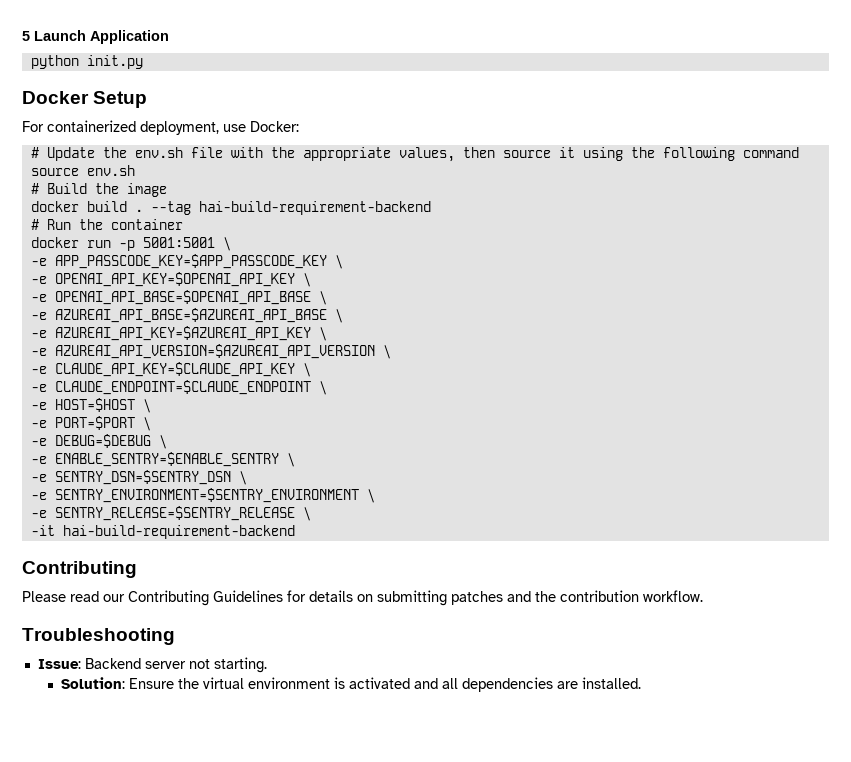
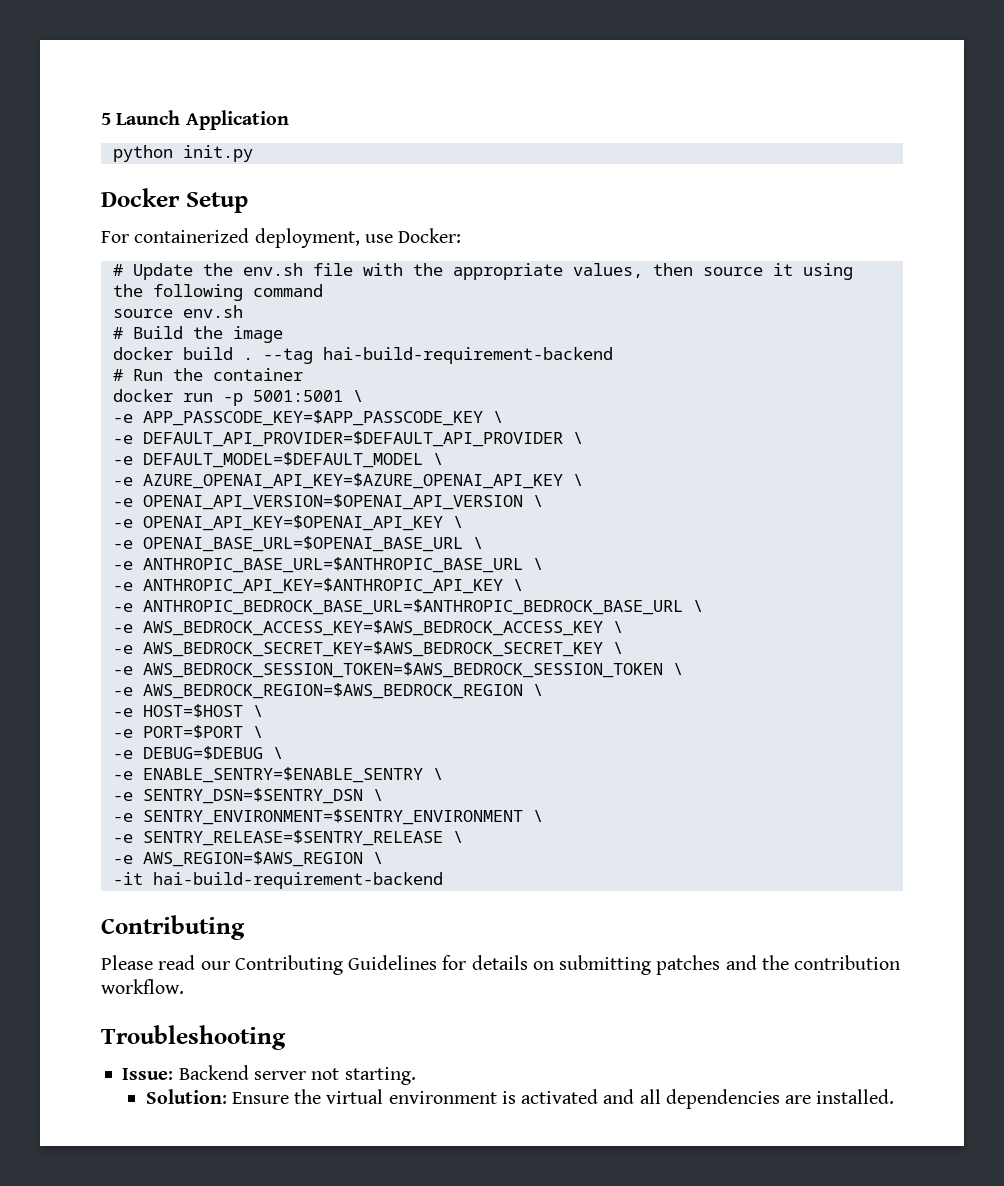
+ -e DEFAULT_API_PROVIDER=$DEFAULT_API_PROVIDER \
+ -e DEFAULT_MODEL=$DEFAULT_MODEL \
+ -e AZURE_OPENAI_API_KEY=$AZURE_OPENAI_API_KEY \
+ -e OPENAI_API_VERSION=$OPENAI_API_VERSION \
- -e OPENAI_API_BASE=$OPENAI_API_BASE \
- -e AZUREAI_API_BASE=$AZUREAI_API_BASE \
- -e AZUREAI_API_KEY=$AZUREAI_API_KEY \
- -e AZUREAI_API_VERSION=$AZUREAI_API_VERSION \
- -e CLAUDE_API_KEY=$CLAUDE_API_KEY \
- -e CLAUDE_ENDPOINT=$CLAUDE_ENDPOINT \
+ -e OPENAI_BASE_URL=$OPENAI_BASE_URL \
+ -e ANTHROPIC_BASE_URL=$ANTHROPIC_BASE_URL \
+ -e ANTHROPIC_API_KEY=$ANTHROPIC_API_KEY \
+ -e ANTHROPIC_BEDROCK_BASE_URL=$ANTHROPIC_BEDROCK_BASE_URL \
+ -e AWS_BEDROCK_ACCESS_KEY=$AWS_BEDROCK_ACCESS_KEY \
+ -e AWS_BEDROCK_SECRET_KEY=$AWS_BEDROCK_SECRET_KEY \
+ -e AWS_BEDROCK_SESSION_TOKEN=$AWS_BEDROCK_SESSION_TOKEN \
+ -e AWS_BEDROCK_REGION=$AWS_BEDROCK_REGION \
+ -e AWS_REGION=$AWS_REGION \

